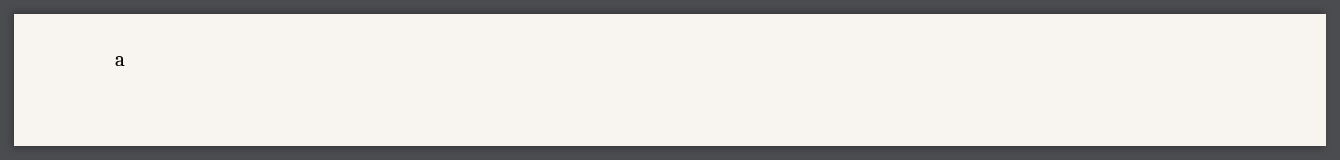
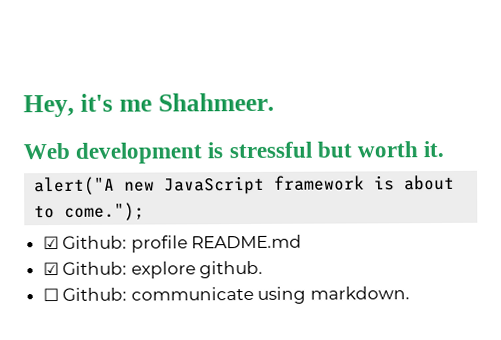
- a
+ Hey, it's me Shahmeer.
+ Web development is stressful but worth it.
+ alert("A new JavaScript framework is about to come.");
+ ☑ Github: profile README.md
+ ☑ Github: explore github.
+ ☐ Github: communicate using markdown.

